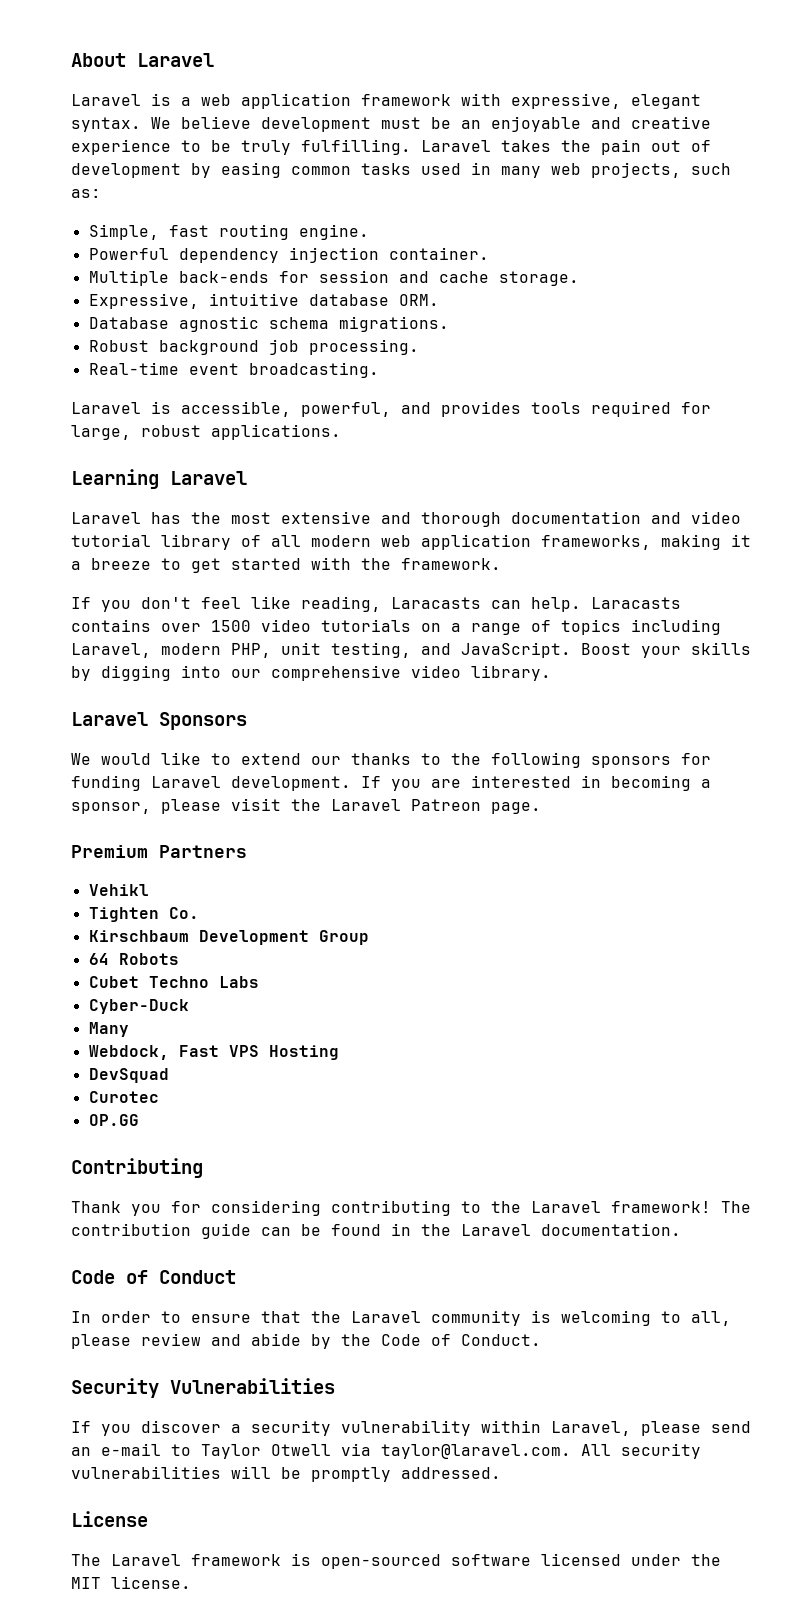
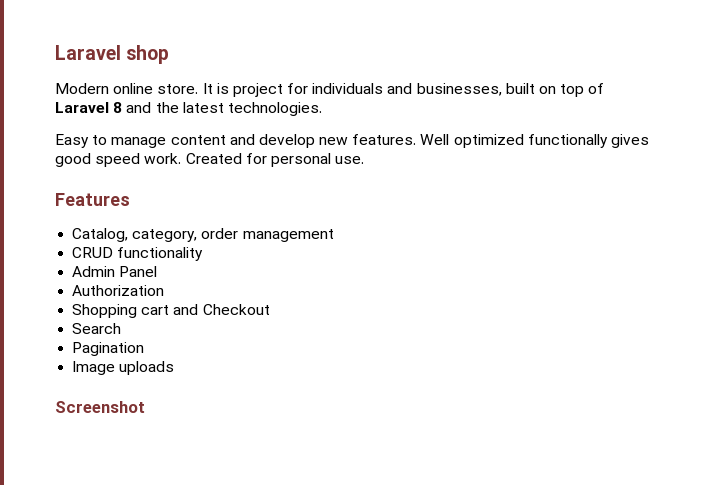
- About Laravel
- Laravel is a web application framework with expressive, elegant syntax. We believe development must be an enjoyable and creative experience to be truly fulfilling. Laravel takes the pain out of development by easing common tasks used in many web projects, such as:
- Simple, fast routing engine.
- Powerful dependency injection container.
- Multiple back-ends for session and cache storage.
- Expressive, intuitive database ORM.
- Database agnostic schema migrations.
- Robust background job processing.
- Real-time event broadcasting.
- Laravel is accessible, powerful, and provides tools required for large, robust applications.
- Learning Laravel
- Laravel has the most extensive and thorough documentation and video tutorial library of all modern web application frameworks, making it a breeze to get started with the framework.
- If you don't feel like reading, Laracasts can help. Laracasts contains over 1500 video tutorials on a range of topics including Laravel, modern PHP, unit testing, and JavaScript. Boost your skills by digging into our comprehensive video library.
- Laravel Sponsors
- We would like to extend our thanks to the following sponsors for funding Laravel development. If you are interested in becoming a sponsor, please visit the Laravel Patreon page.
- Premium Partners
- Vehikl
- Tighten Co.
- Kirschbaum Development Group
- 64 Robots
- Cubet Techno Labs
- Cyber-Duck
- Many
- Webdock, Fast VPS Hosting
- DevSquad
- Curotec
- OP.GG
- Contributing
- Thank you for considering contributing to the Laravel framework! The contribution guide can be found in the Laravel documentation.
- Code of Conduct
- In order to ensure that the Laravel community is welcoming to all, please review and abide by the Code of Conduct.
- Security Vulnerabilities
- If you discover a security vulnerability within Laravel, please send an e-mail to Taylor Otwell via taylor@laravel.com. All security vulnerabilities will be promptly addressed.
- License
- The Laravel framework is open-sourced software licensed under the MIT license.
+ Laravel shop
+ Modern online store. It is project for individuals and businesses, built on top of Laravel 8 and the latest technologies.
+ Easy to manage content and develop new features. Well optimized functionally gives good speed work. Created for personal use.
+ Features
+ Catalog, category, order management
+ CRUD functionality
+ Admin Panel
+ Authorization
+ Shopping cart and Checkout
+ Search
+ Pagination
+ Image uploads
+ Screenshot

